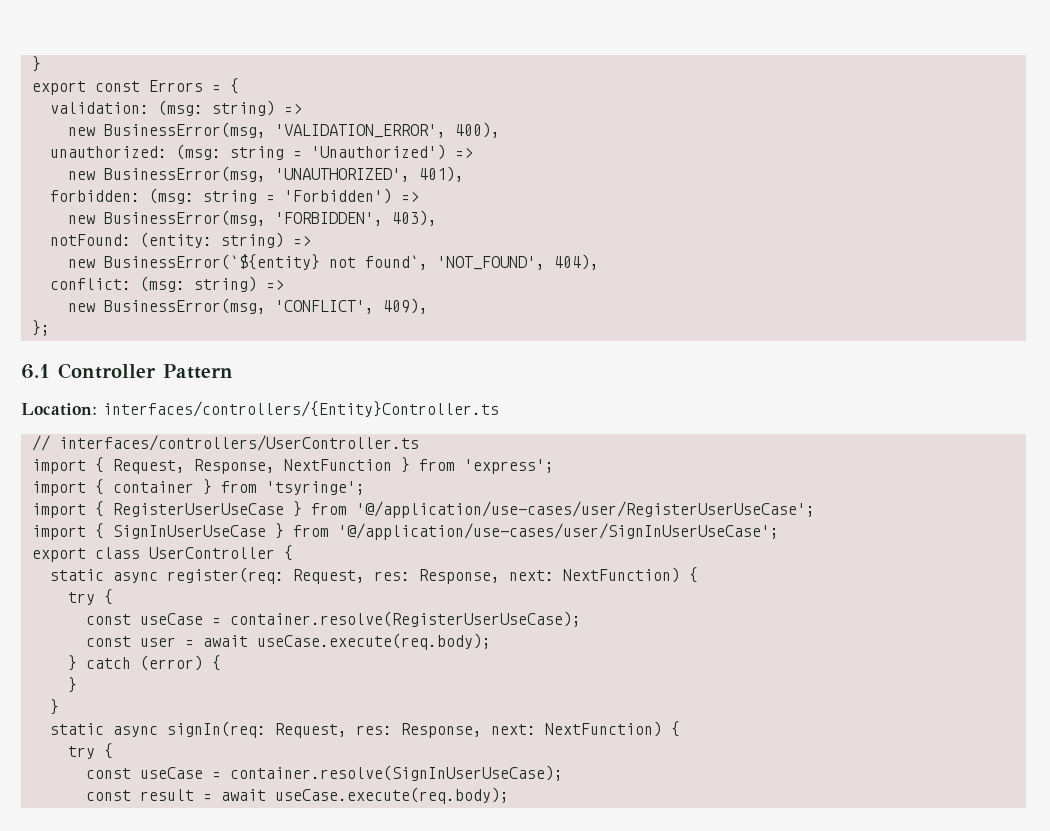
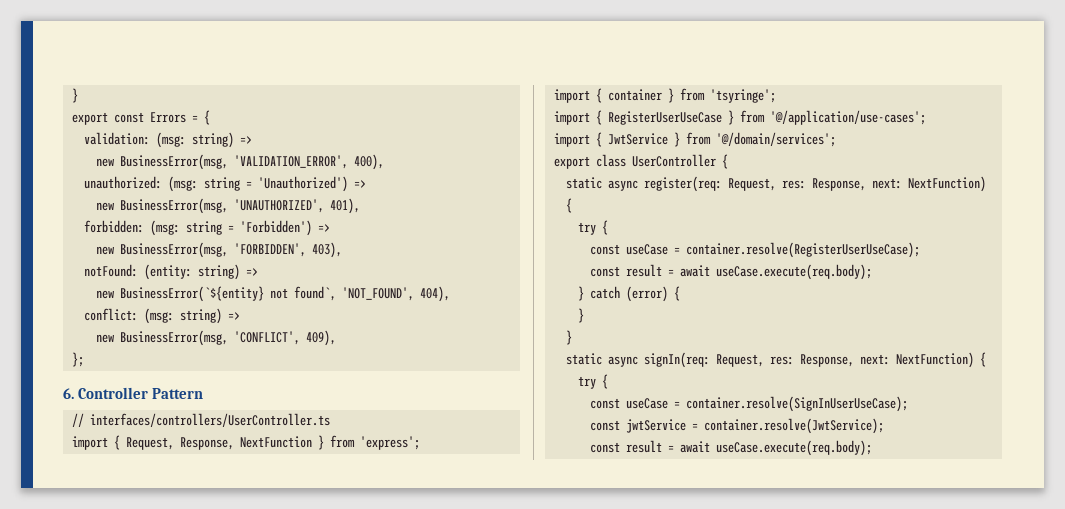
- 6.1 Controller Pattern
+ 6. Controller Pattern
- Location: interfaces/controllers/{Entity}Controller.ts
- import { RegisterUserUseCase } from '@/application/use-cases/user/RegisterUserUseCase';
- import { SignInUserUseCase } from '@/application/use-cases/user/SignInUserUseCase';
+ import { RegisterUserUseCase } from '@/application/use-cases';
+ import { JwtService } from '@/domain/services';
  const useCase = container.resolve(RegisterUserUseCase);
- const user = await useCase.execute(req.body);
+ const result = await useCase.execute(req.body);
+ const jwtService = container.resolve(JwtService);

